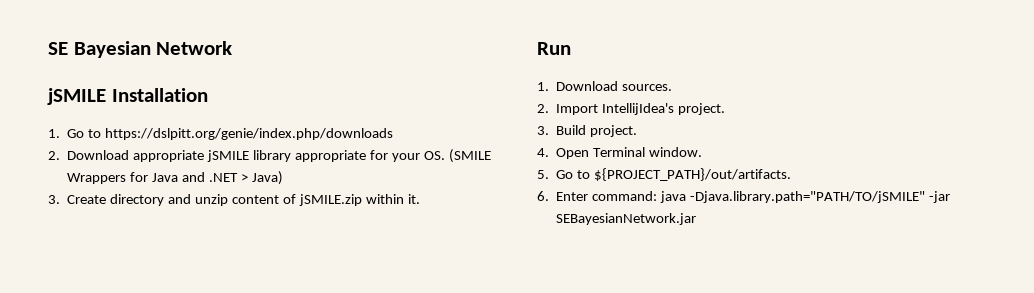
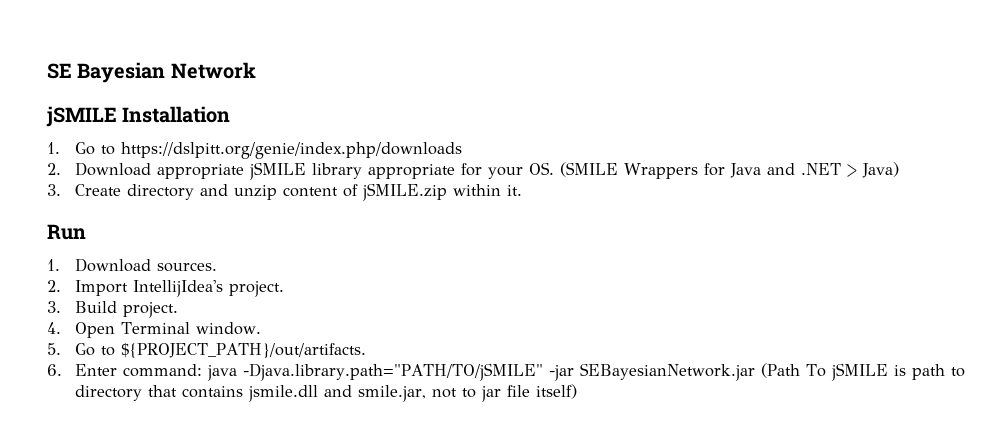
- 6. Enter command: java -Djava.library.path="PATH/TO/jSMILE" -jar SEBayesianNetwork.jar
+ 6. Enter command: java -Djava.library.path="PATH/TO/jSMILE" -jar SEBayesianNetwork.jar (Path To jSMILE is path to directory that contains jsmile.dll and smile.jar, not to jar file itself)

